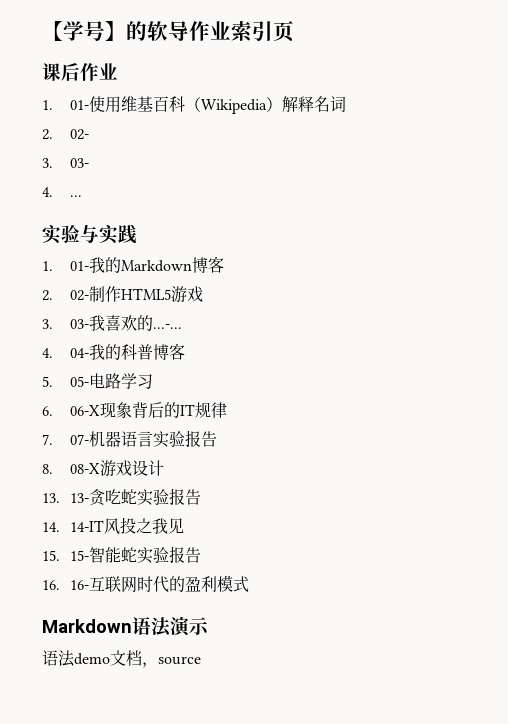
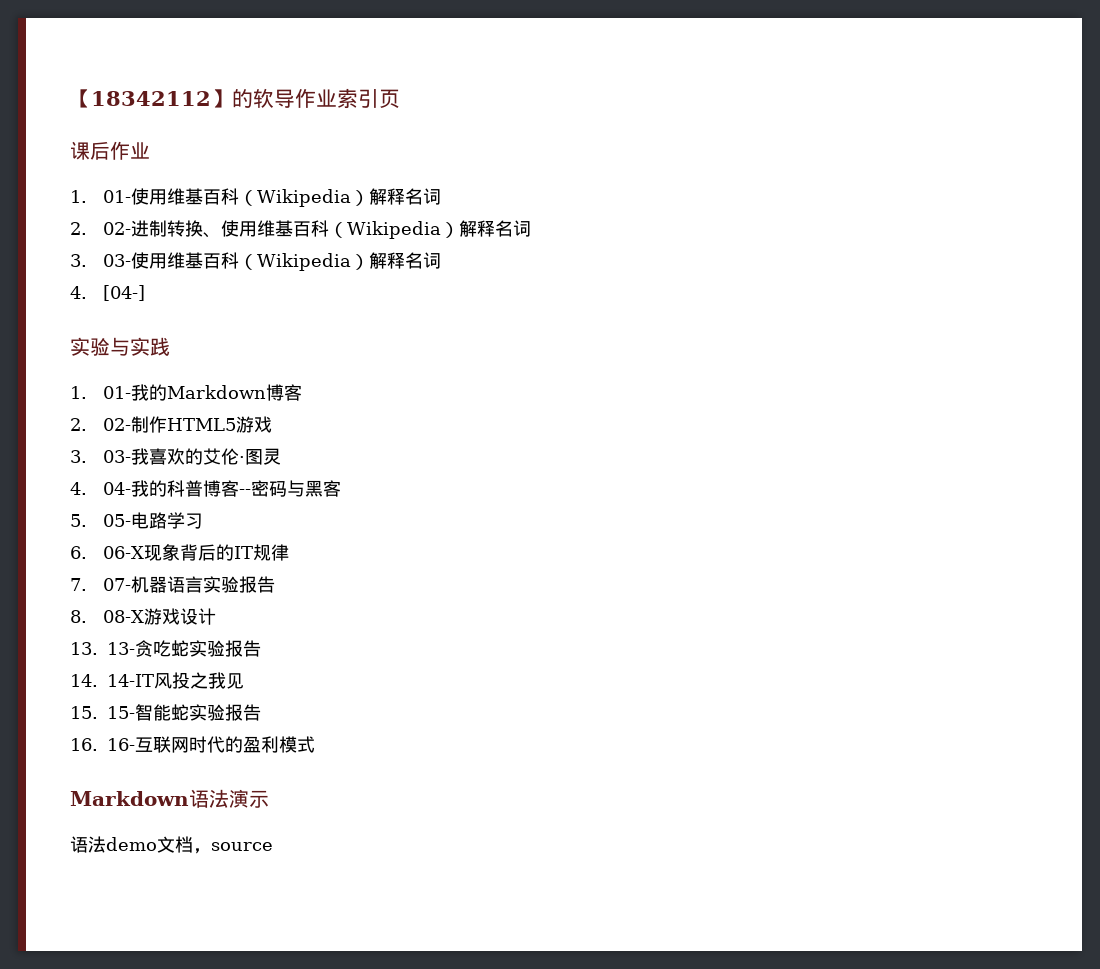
- 【学号】的软导作业索引页
+ 【18342112】的软导作业索引页
  1. 01-使用维基百科（Wikipedia）解释名词
- 2. 02-
- 3. 03-
- 4. ...
+ 2. 02-进制转换、使用维基百科（Wikipedia）解释名词
+ 3. 03-使用维基百科（Wikipedia）解释名词
+ 4. [04-]
- 3. 03-我喜欢的...-...
+ 3. 03-我喜欢的艾伦·图灵
- 4. 04-我的科普博客
+ 4. 04-我的科普博客--密码与黑客

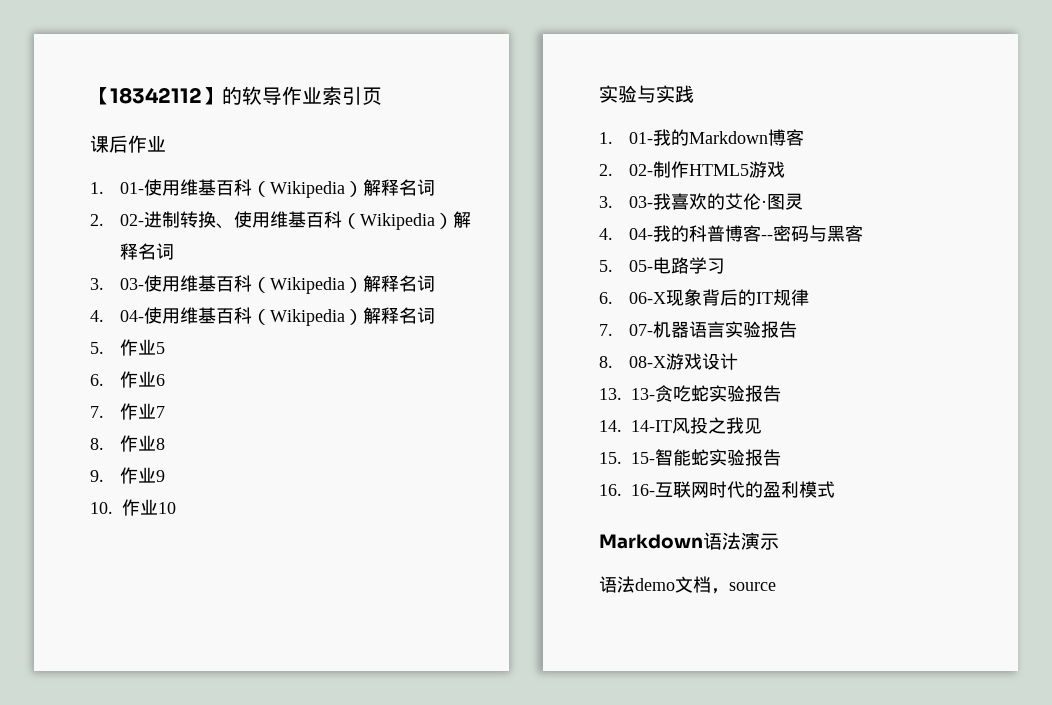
- 4. [04-]
+ 4. 04-使用维基百科（Wikipedia）解释名词
+ 5.作业5
+ 6.作业6
+ 7.作业7
+ 8.作业8
+ 9.作业9
+ 10.作业10

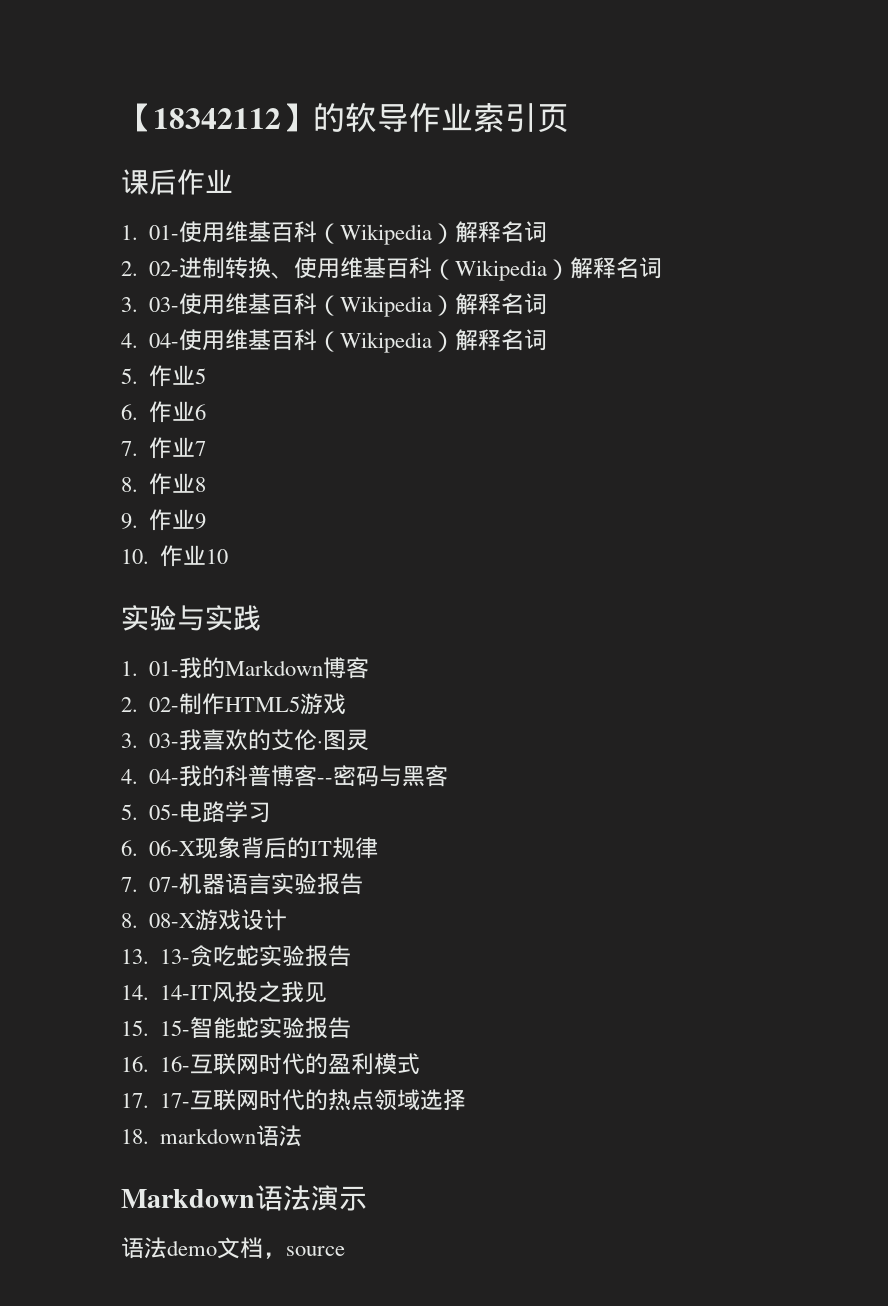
+ 17. 17-互联网时代的热点领域选择
+ 18. markdown语法

